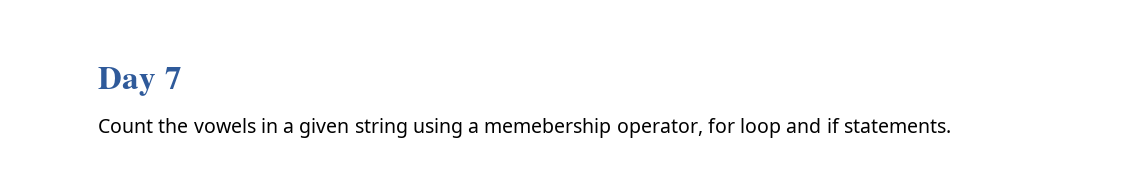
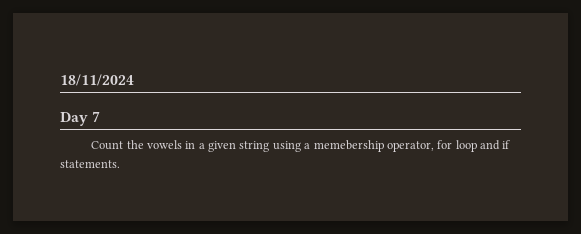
+ 18/11/2024

